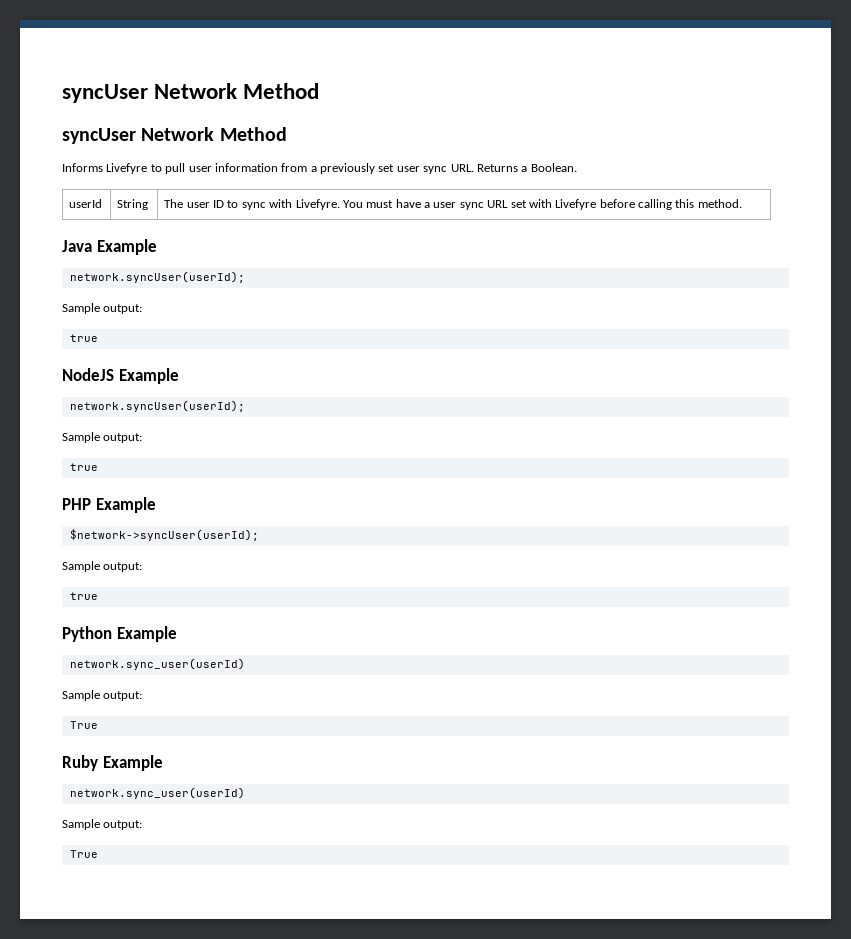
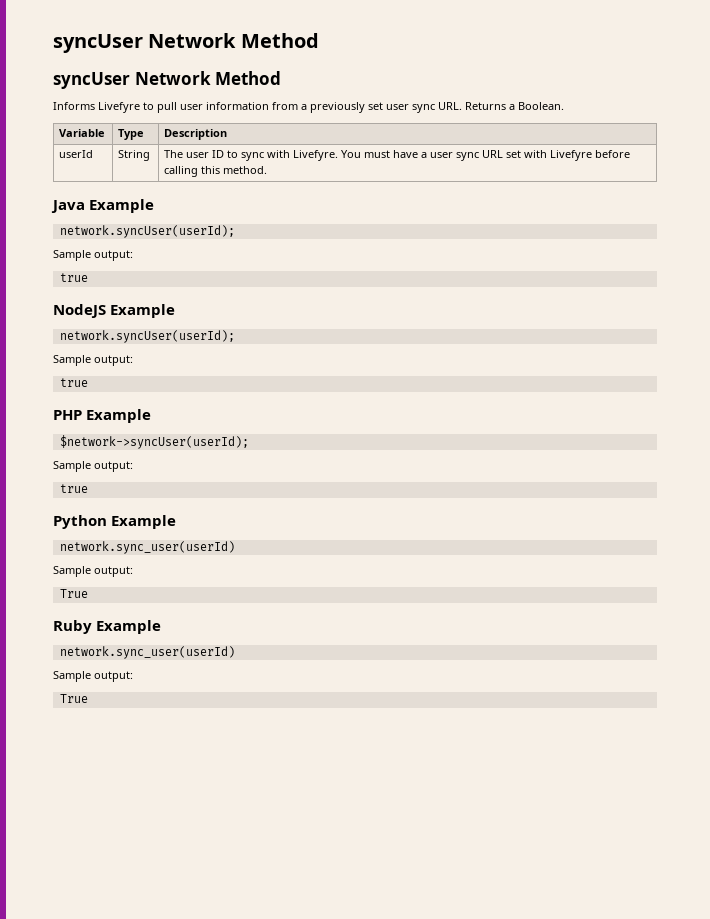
+ Variable | Type | Description

